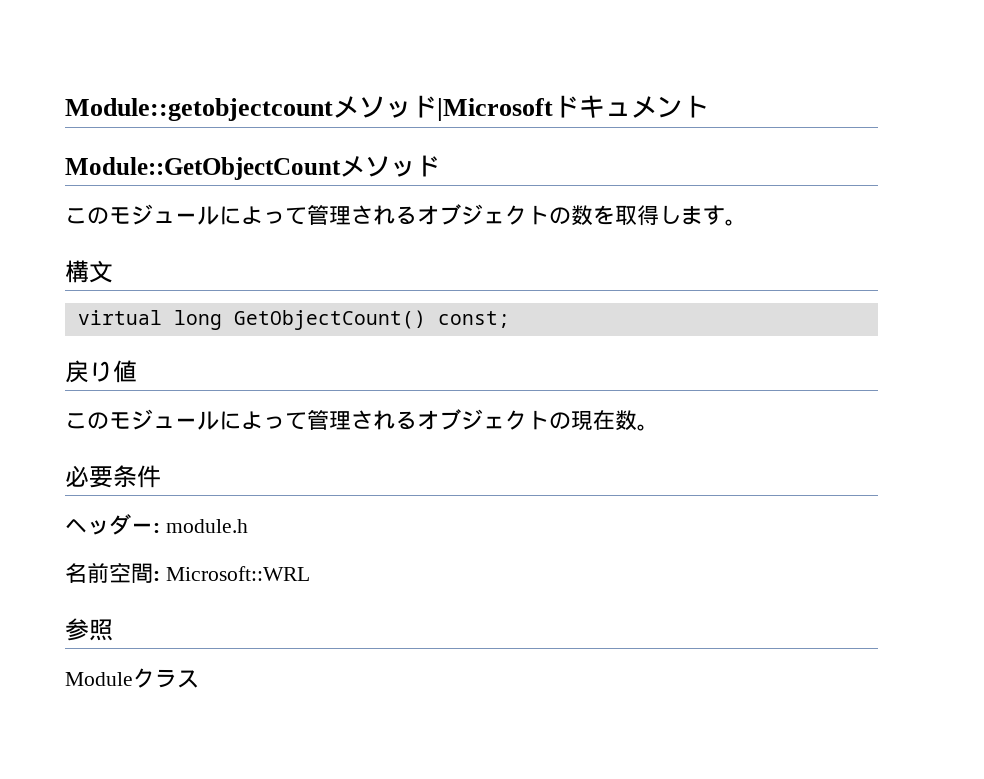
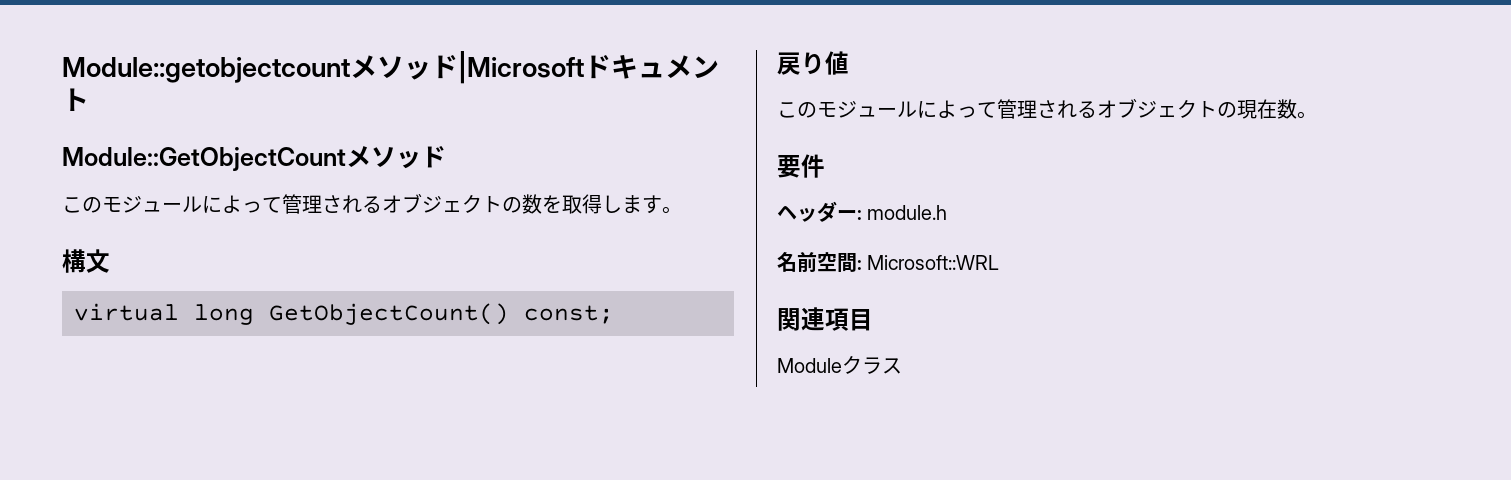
- 必要条件
+ 要件
- 参照
+ 関連項目

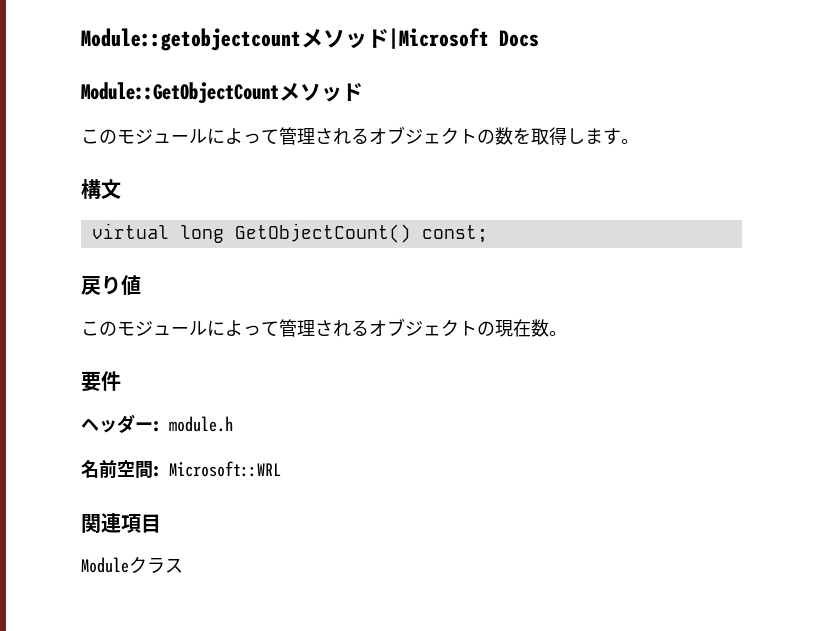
- Module::getobjectcountメソッド|Microsoftドキュメント
+ Module::getobjectcountメソッド|Microsoft Docs

